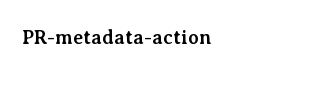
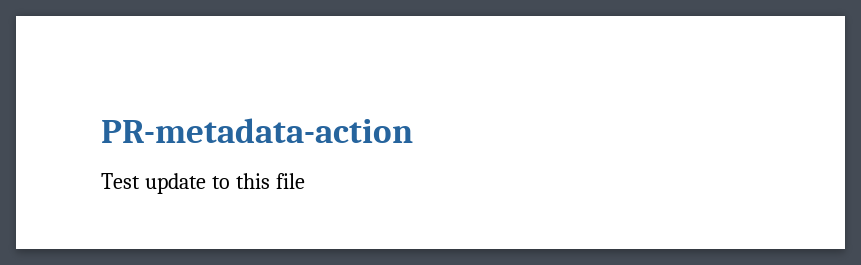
+ Test update to this file

